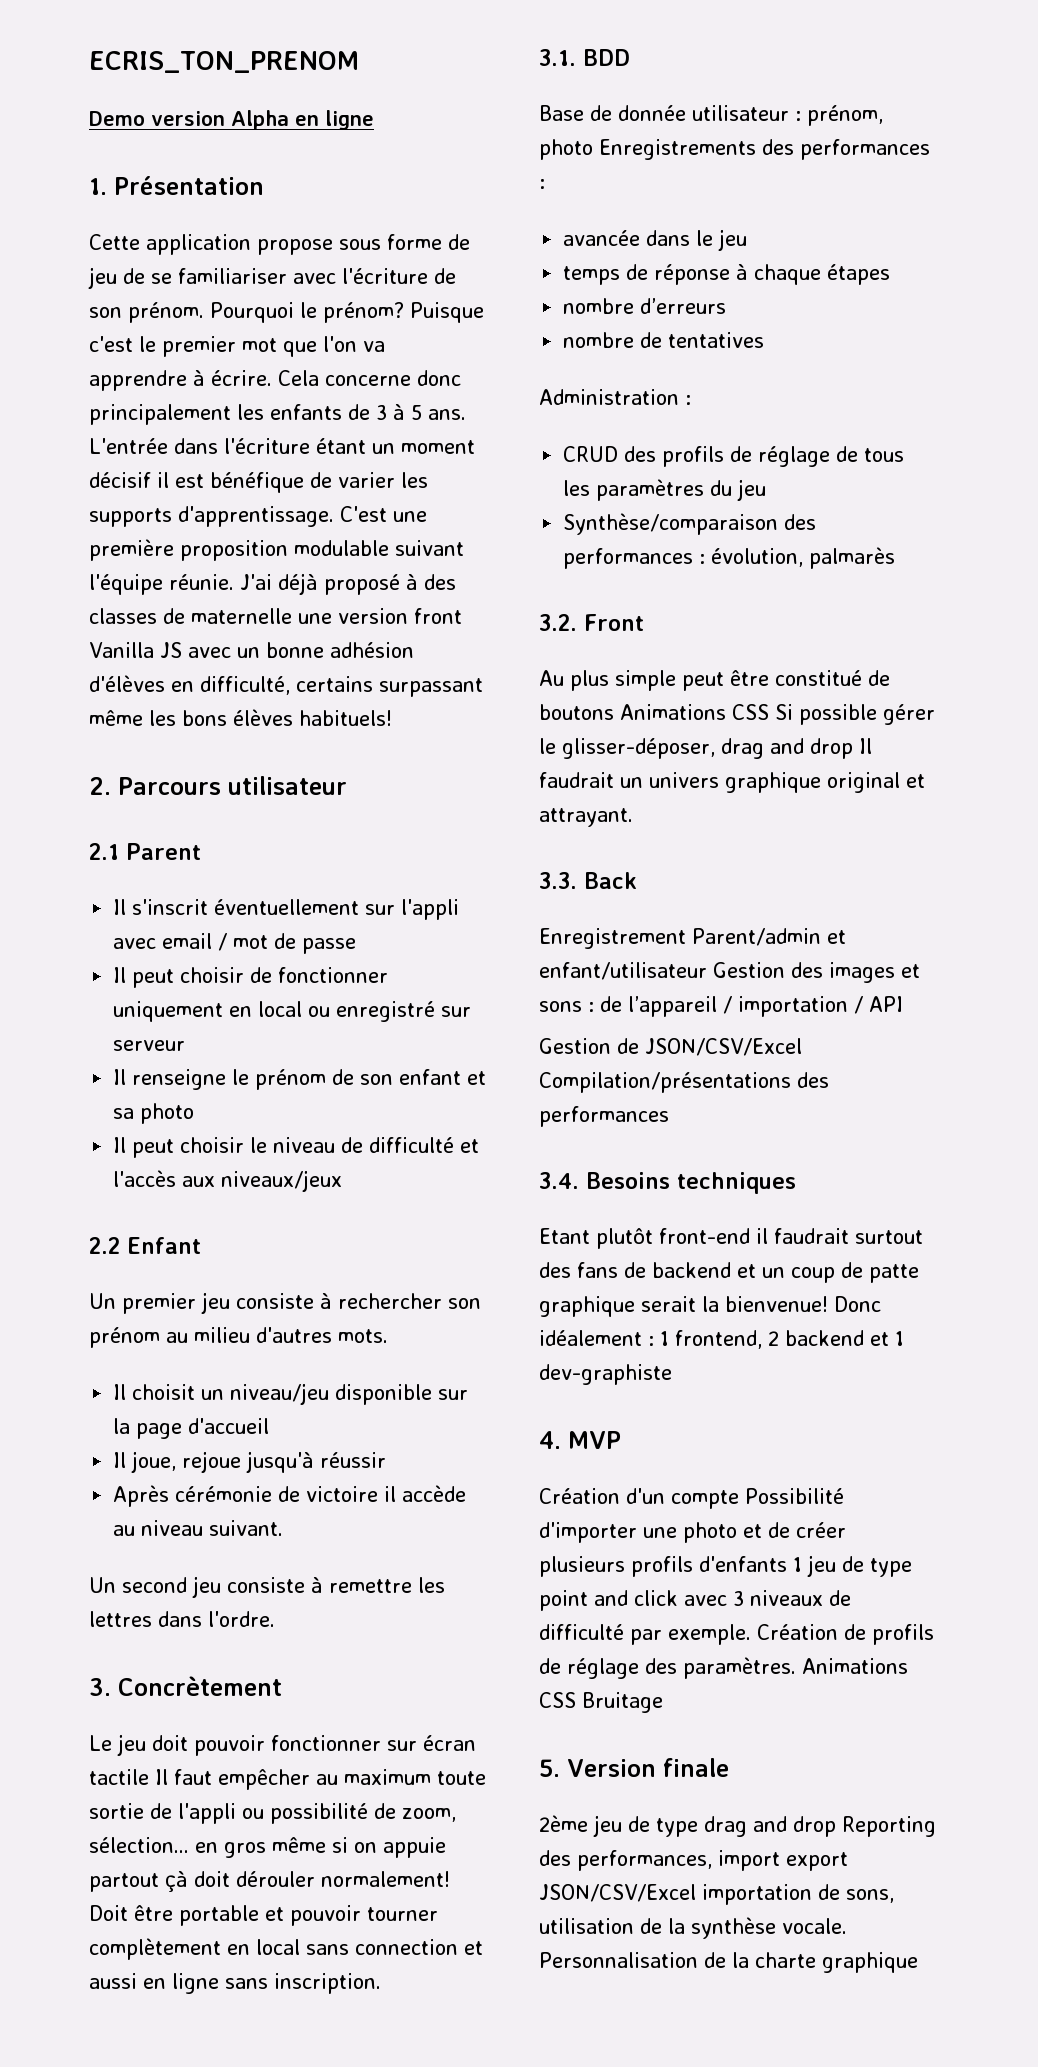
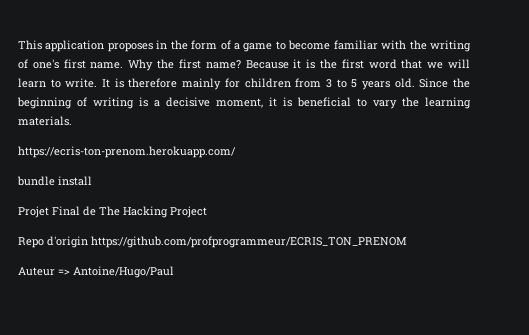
- ECRIS_TON_PRENOM
- Demo version Alpha en ligne
- 1. Présentation
- Cette application propose sous forme de jeu de se familiariser avec l'écriture de son prénom. Pourquoi le prénom? Puisque c'est le premier mot que l'on va apprendre à écrire. Cela concerne donc principalement les enfants de 3 à 5 ans. L'entrée dans l'écriture étant un moment décisif il est bénéfique de varier les supports d'apprentissage. C'est une première proposition modulable suivant l'équipe réunie. J'ai déjà proposé à des classes de maternelle une version front Vanilla JS avec un bonne adhésion d'élèves en difficulté, certains surpassant même les bons élèves habituels!
- 2. Parcours utilisateur
- 2.1 Parent
- Il s'inscrit éventuellement sur l'appli avec email / mot de passe
- Il peut choisir de fonctionner uniquement en local ou enregistré sur serveur
- Il renseigne le prénom de son enfant et sa photo
- Il peut choisir le niveau de difficulté et l'accès aux niveaux/jeux
- 2.2 Enfant
- Un premier jeu consiste à rechercher son prénom au milieu d'autres mots.
- Il choisit un niveau/jeu disponible sur la page d'accueil
- Il joue, rejoue jusqu'à réussir
- Après cérémonie de victoire il accède au niveau suivant.
- Un second jeu consiste à remettre les lettres dans l'ordre.
- 3. Concrètement
- Le jeu doit pouvoir fonctionner sur écran tactile Il faut empêcher au maximum toute sortie de l'appli ou possibilité de zoom, sélection... en gros même si on appuie partout çà doit dérouler normalement! Doit être portable et pouvoir tourner complètement en local sans connection et aussi en ligne sans inscription.
- 3.1. BDD
- Base de donnée utilisateur : prénom, photo Enregistrements des performances :
- avancée dans le jeu
- temps de réponse à chaque étapes
- nombre d’erreurs
- nombre de tentatives
- Administration :
- CRUD des profils de réglage de tous les paramètres du jeu
- Synthèse/comparaison des performances : évolution, palmarès
- 3.2. Front
- Au plus simple peut être constitué de boutons Animations CSS Si possible gérer le glisser-déposer, drag and drop Il faudrait un univers graphique original et attrayant.
- 3.3. Back
- Enregistrement Parent/admin et enfant/utilisateur Gestion des images et sons : de l’appareil / importation / API
- Gestion de JSON/CSV/Excel Compilation/présentations des performances
- 3.4. Besoins techniques
- Etant plutôt front-end il faudrait surtout des fans de backend et un coup de patte graphique serait la bienvenue! Donc idéalement : 1 frontend, 2 backend et 1 dev-graphiste
- 4. MVP
- Création d'un compte Possibilité d'importer une photo et de créer plusieurs profils d'enfants 1 jeu de type point and click avec 3 niveaux de difficulté par exemple. Création de profils de réglage des paramètres. Animations CSS Bruitage
- 5. Version finale
- 2ème jeu de type drag and drop Reporting des performances, import export JSON/CSV/Excel importation de sons, utilisation de la synthèse vocale. Personnalisation de la charte graphique
+ This application proposes in the form of a game to become familiar with the writing of one's first name. Why the first name? Because it is the first word that we will learn to write. It is therefore mainly for children from 3 to 5 years old. Since the beginning of writing is a decisive moment, it is beneficial to vary the learning materials.
+ https://ecris-ton-prenom.herokuapp.com/
+ bundle install
+ Projet Final de The Hacking Project
+ Repo d'origin https://github.com/profprogrammeur/ECRIS_TON_PRENOM
+ Auteur => Antoine/Hugo/Paul

